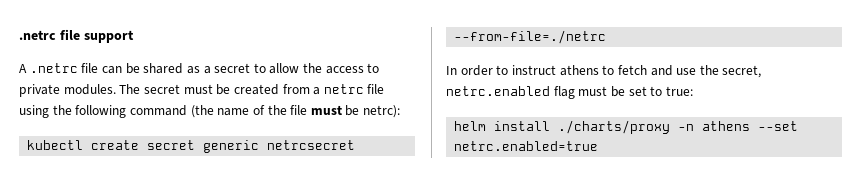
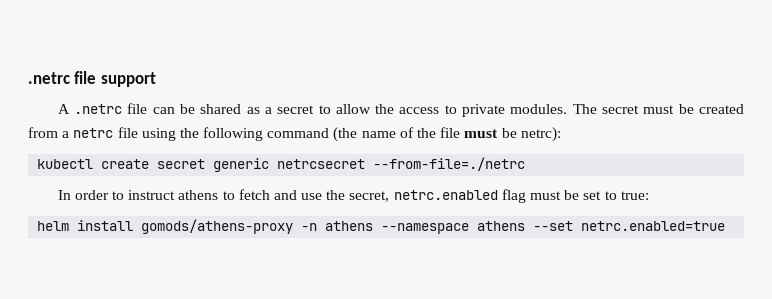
- helm install ./charts/proxy -n athens --set netrc.enabled=true
+ helm install gomods/athens-proxy -n athens --namespace athens --set netrc.enabled=true

